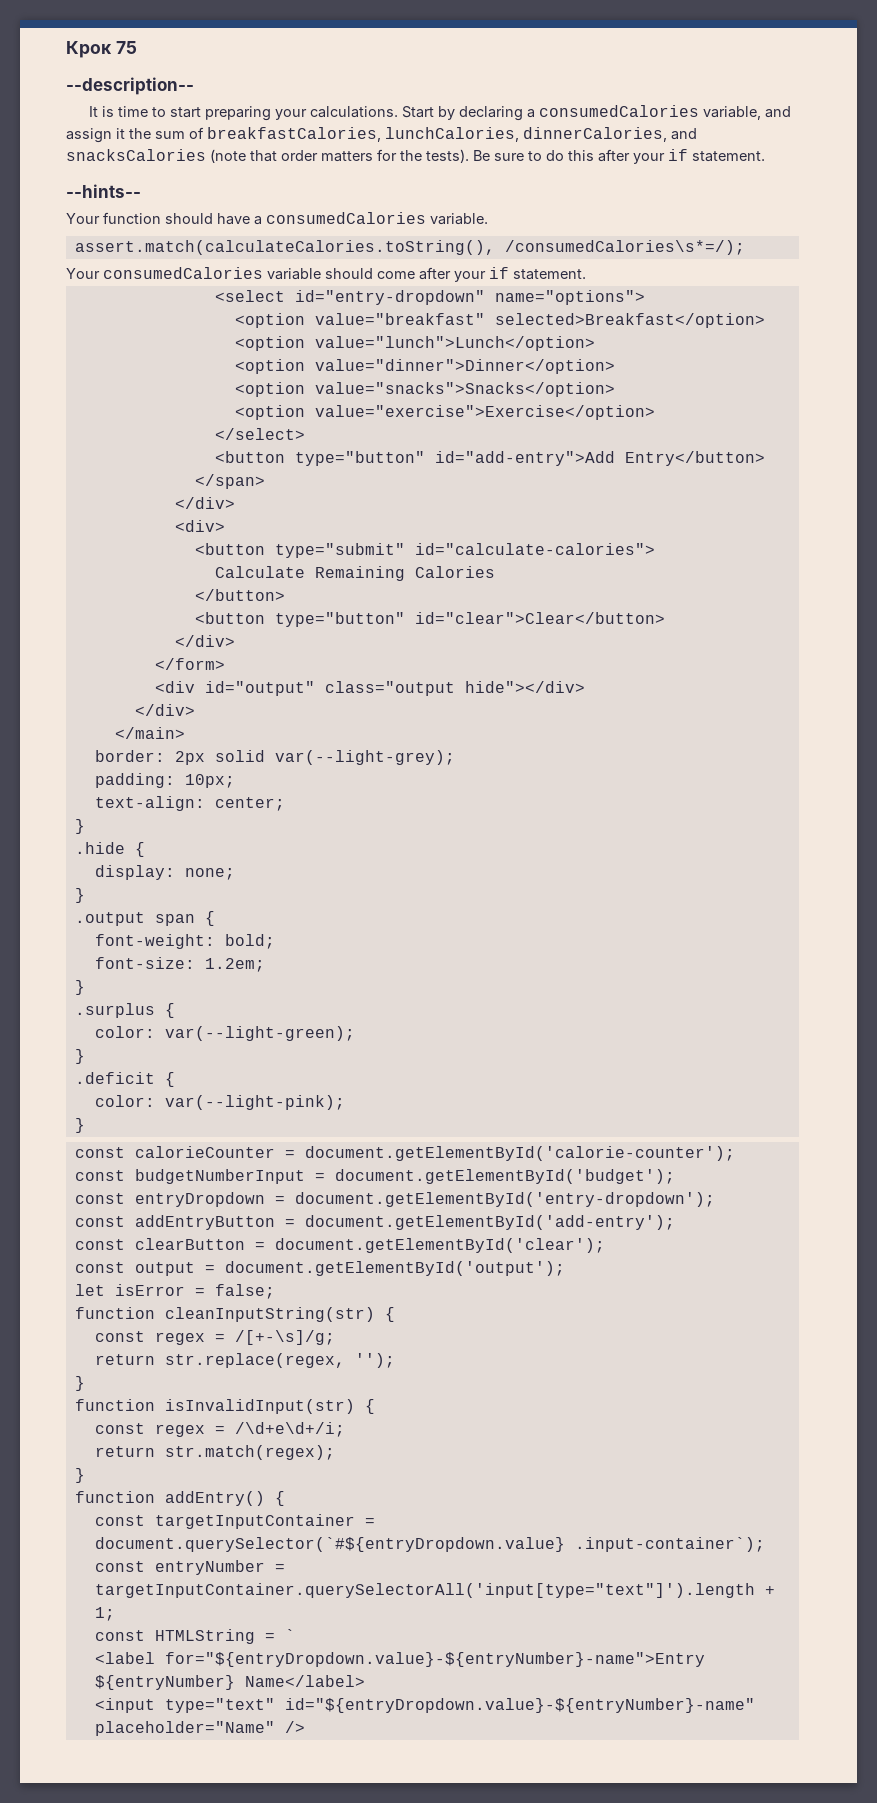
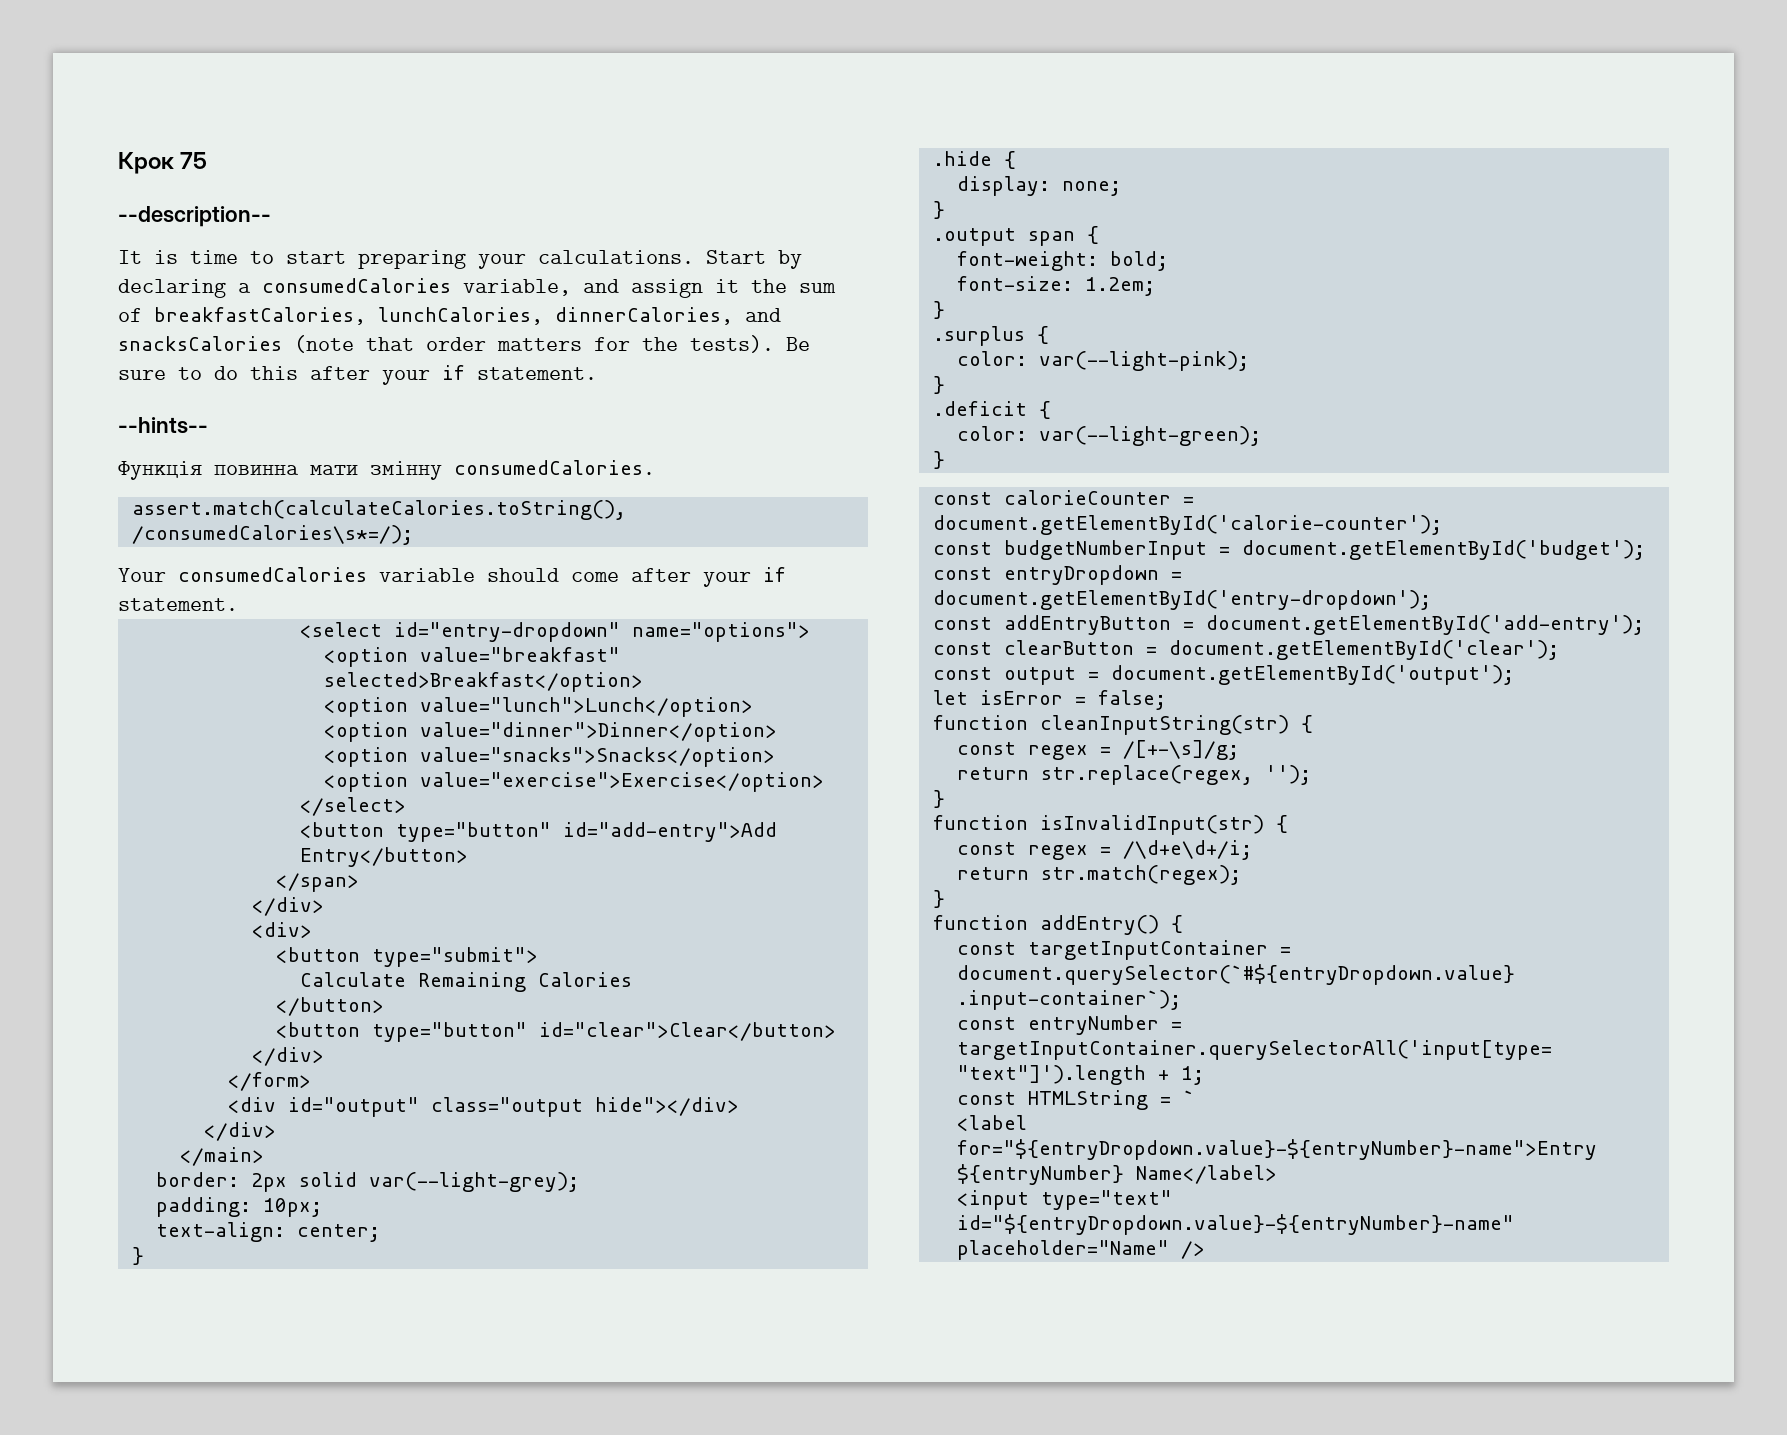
- Your function should have a consumedCalories variable.
+ Функція повинна мати змінну consumedCalories.
- <button type="submit" id="calculate-calories">
+ <button type="submit">
- color: var(--light-green);
+ color: var(--light-pink);
- color: var(--light-pink);
+ color: var(--light-green);

